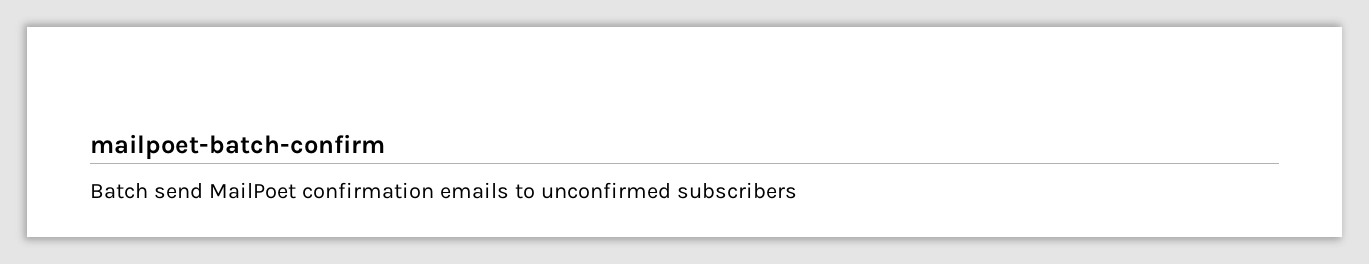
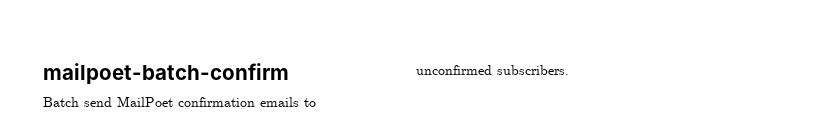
- Batch send MailPoet confirmation emails to unconfirmed subscribers
+ Batch send MailPoet confirmation emails to unconfirmed subscribers.

